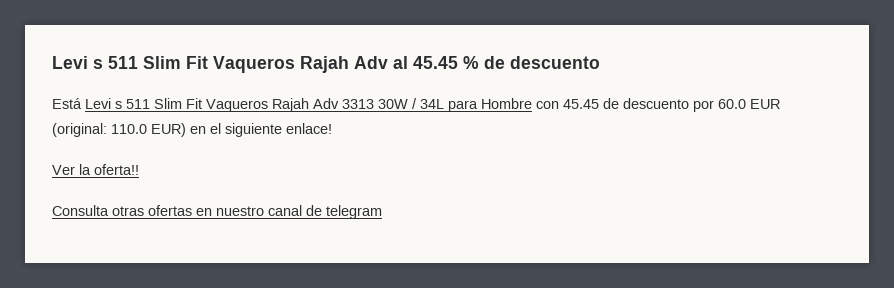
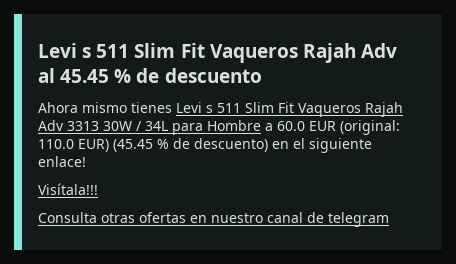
- Está Levi s 511 Slim Fit Vaqueros Rajah Adv 3313 30W / 34L para Hombre con 45.45 de descuento por 60.0 EUR (original: 110.0 EUR) en el siguiente enlace!
+ Ahora mismo tienes Levi s 511 Slim Fit Vaqueros Rajah Adv 3313 30W / 34L para Hombre a 60.0 EUR (original: 110.0 EUR) (45.45 % de descuento) en el siguiente enlace!
- Ver la oferta!!
+ Visítala!!!

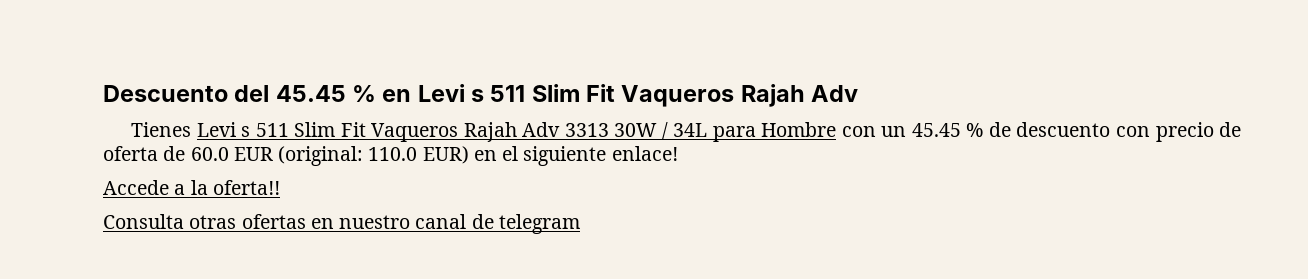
- Levi s 511 Slim Fit Vaqueros Rajah Adv al 45.45 % de descuento
- Ahora mismo tienes Levi s 511 Slim Fit Vaqueros Rajah Adv 3313 30W / 34L para Hombre a 60.0 EUR (original: 110.0 EUR) (45.45 % de descuento) en el siguiente enlace!
+ Descuento del 45.45 % en Levi s 511 Slim Fit Vaqueros Rajah Adv
+ Tienes Levi s 511 Slim Fit Vaqueros Rajah Adv 3313 30W / 34L para Hombre con un 45.45 % de descuento con precio de oferta de 60.0 EUR (original: 110.0 EUR) en el siguiente enlace!
- Visítala!!!
+ Accede a la oferta!!

